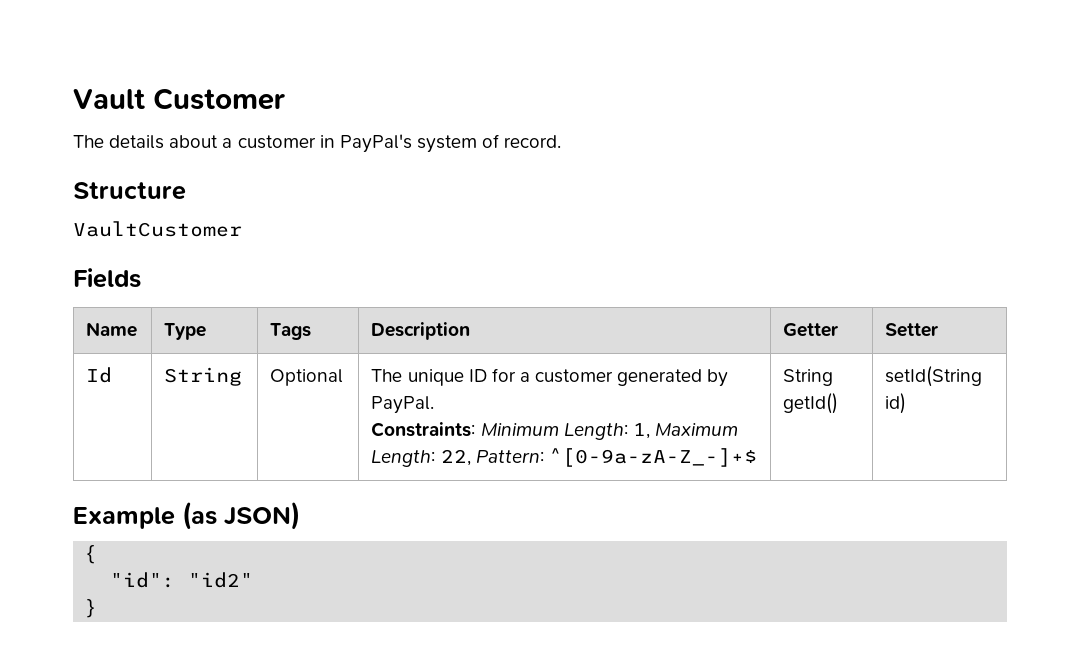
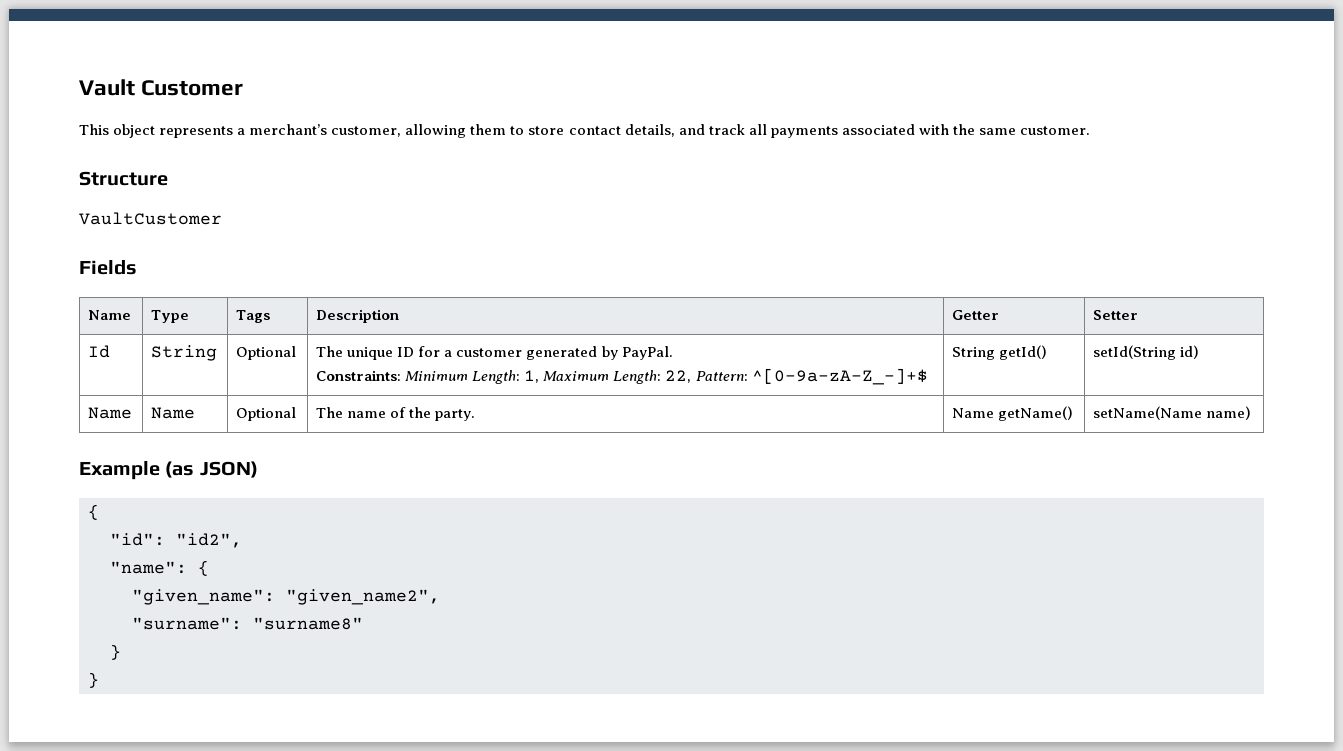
- The details about a customer in PayPal's system of record.
+ This object represents a merchant’s customer, allowing them to store contact details, and track all payments associated with the same customer.
+ Name | Name | Optional | The name of the party. | Name getName() | setName(Name name)
- "id": "id2"
+ "id": "id2",
+ "name": {
+ "given_name": "given_name2",
+ "surname": "surname8"
+ }

